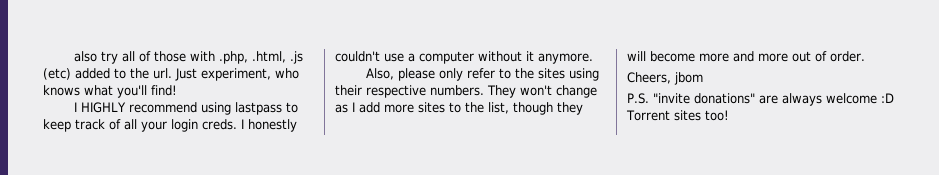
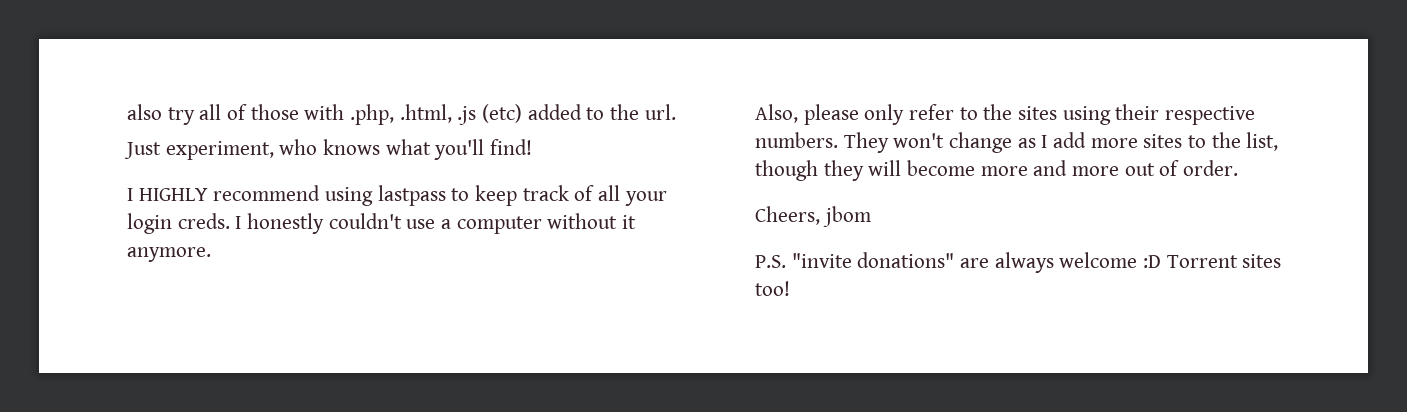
- also try all of those with .php, .html, .js (etc) added to the url. Just experiment, who knows what you'll find!
+ also try all of those with .php, .html, .js (etc) added to the url.
+ Just experiment, who knows what you'll find!

